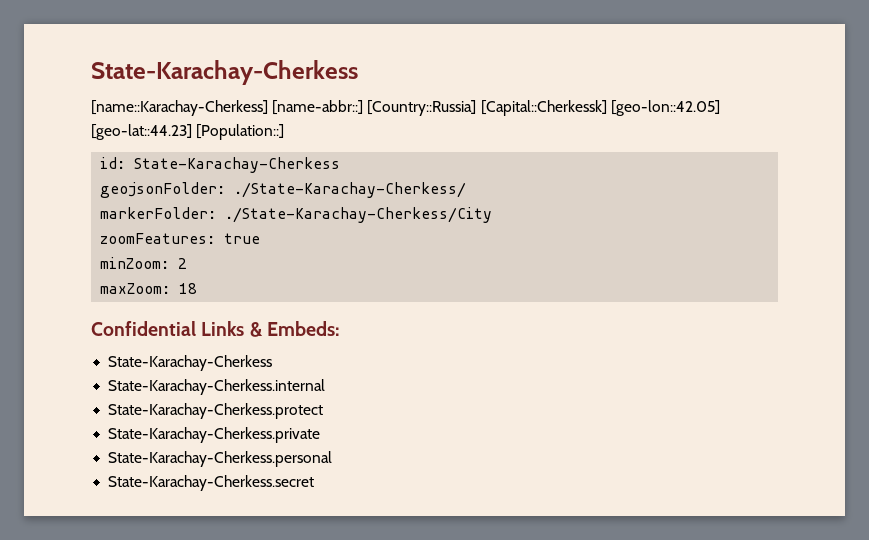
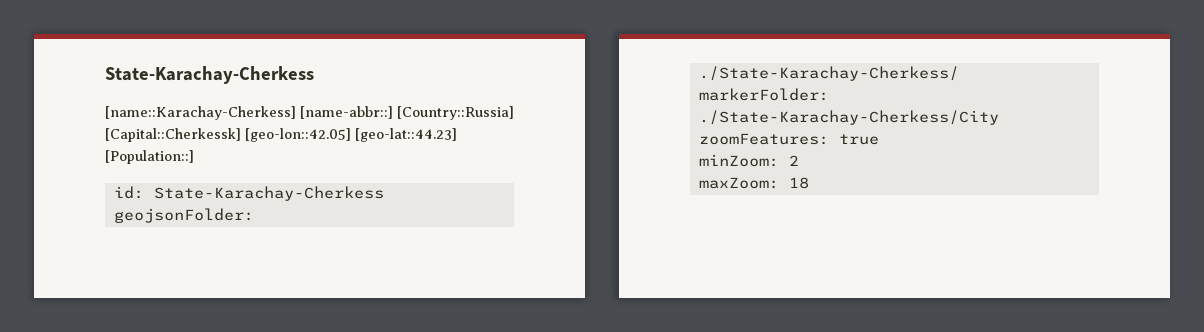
- Confidential Links & Embeds:
- State-Karachay-Cherkess
- State-Karachay-Cherkess.internal
- State-Karachay-Cherkess.protect
- State-Karachay-Cherkess.private
- State-Karachay-Cherkess.personal
- State-Karachay-Cherkess.secret

